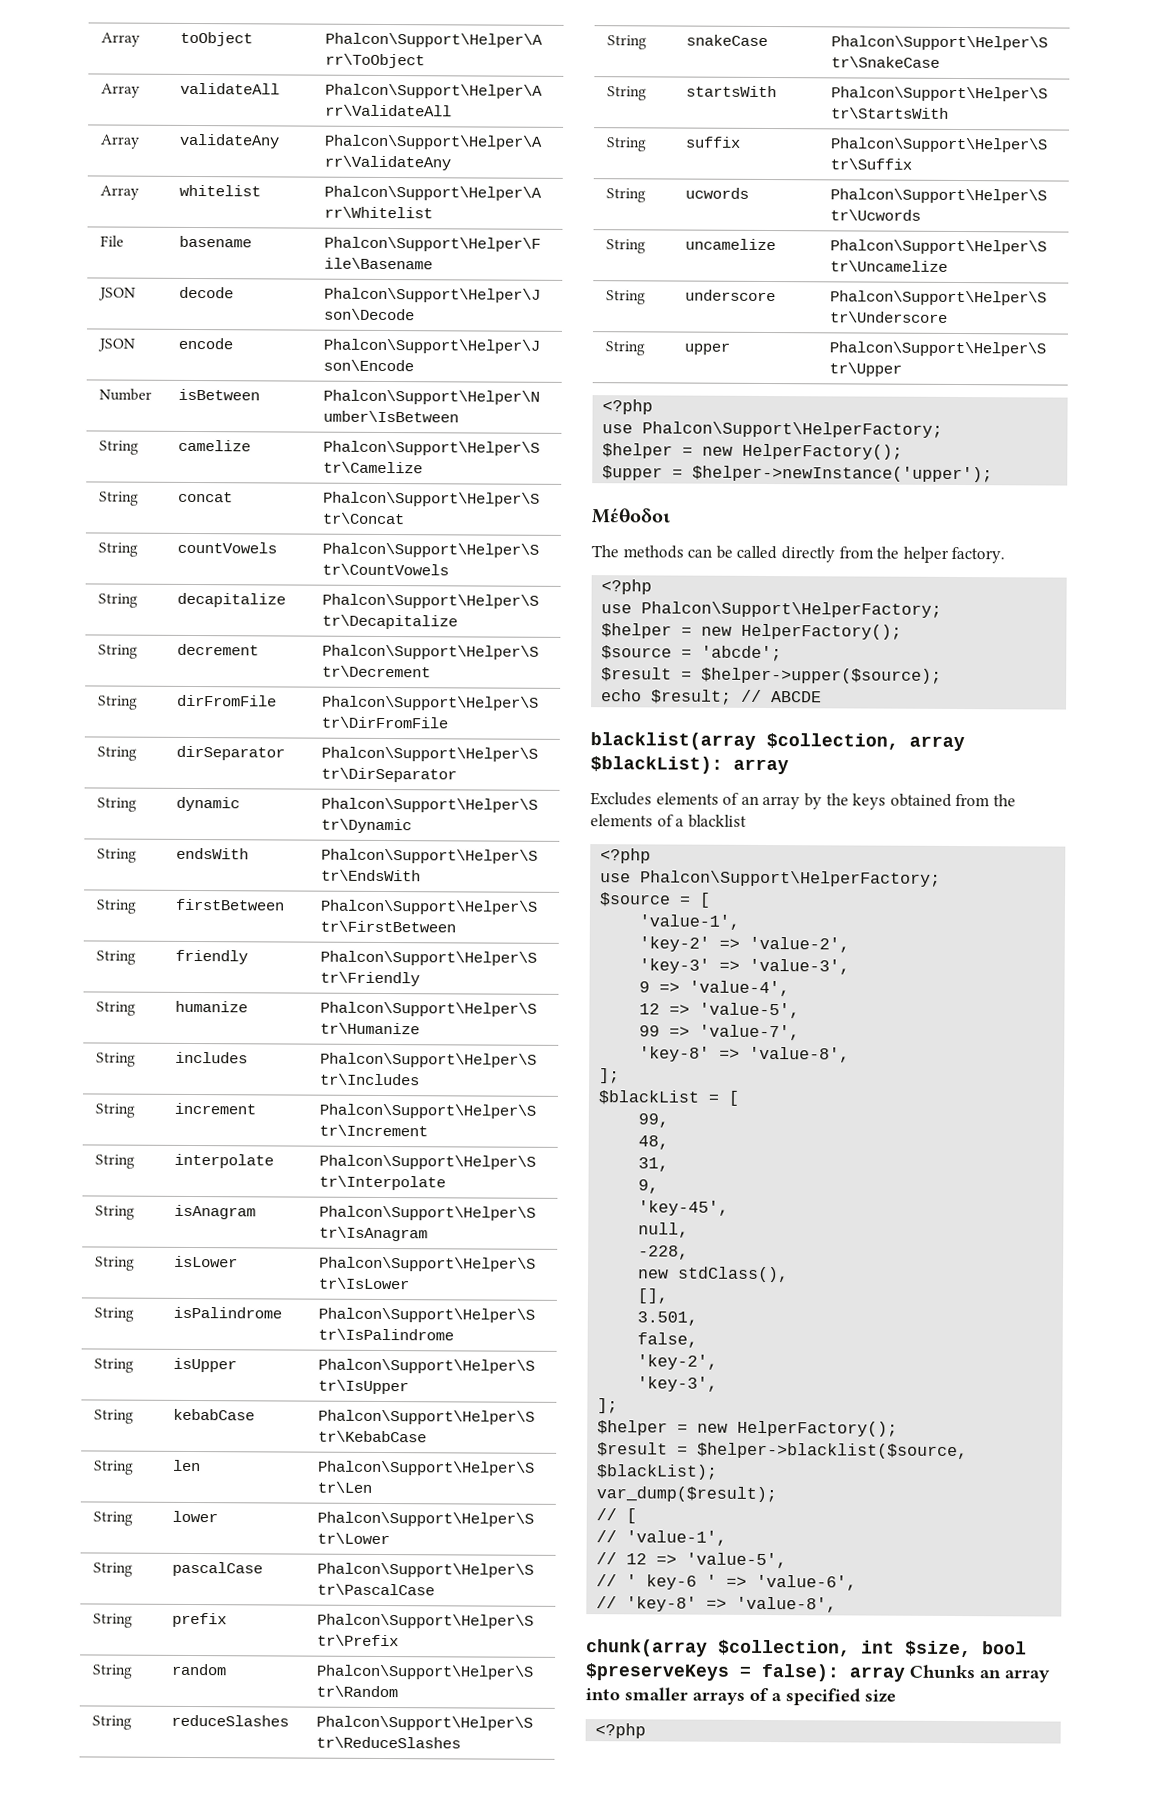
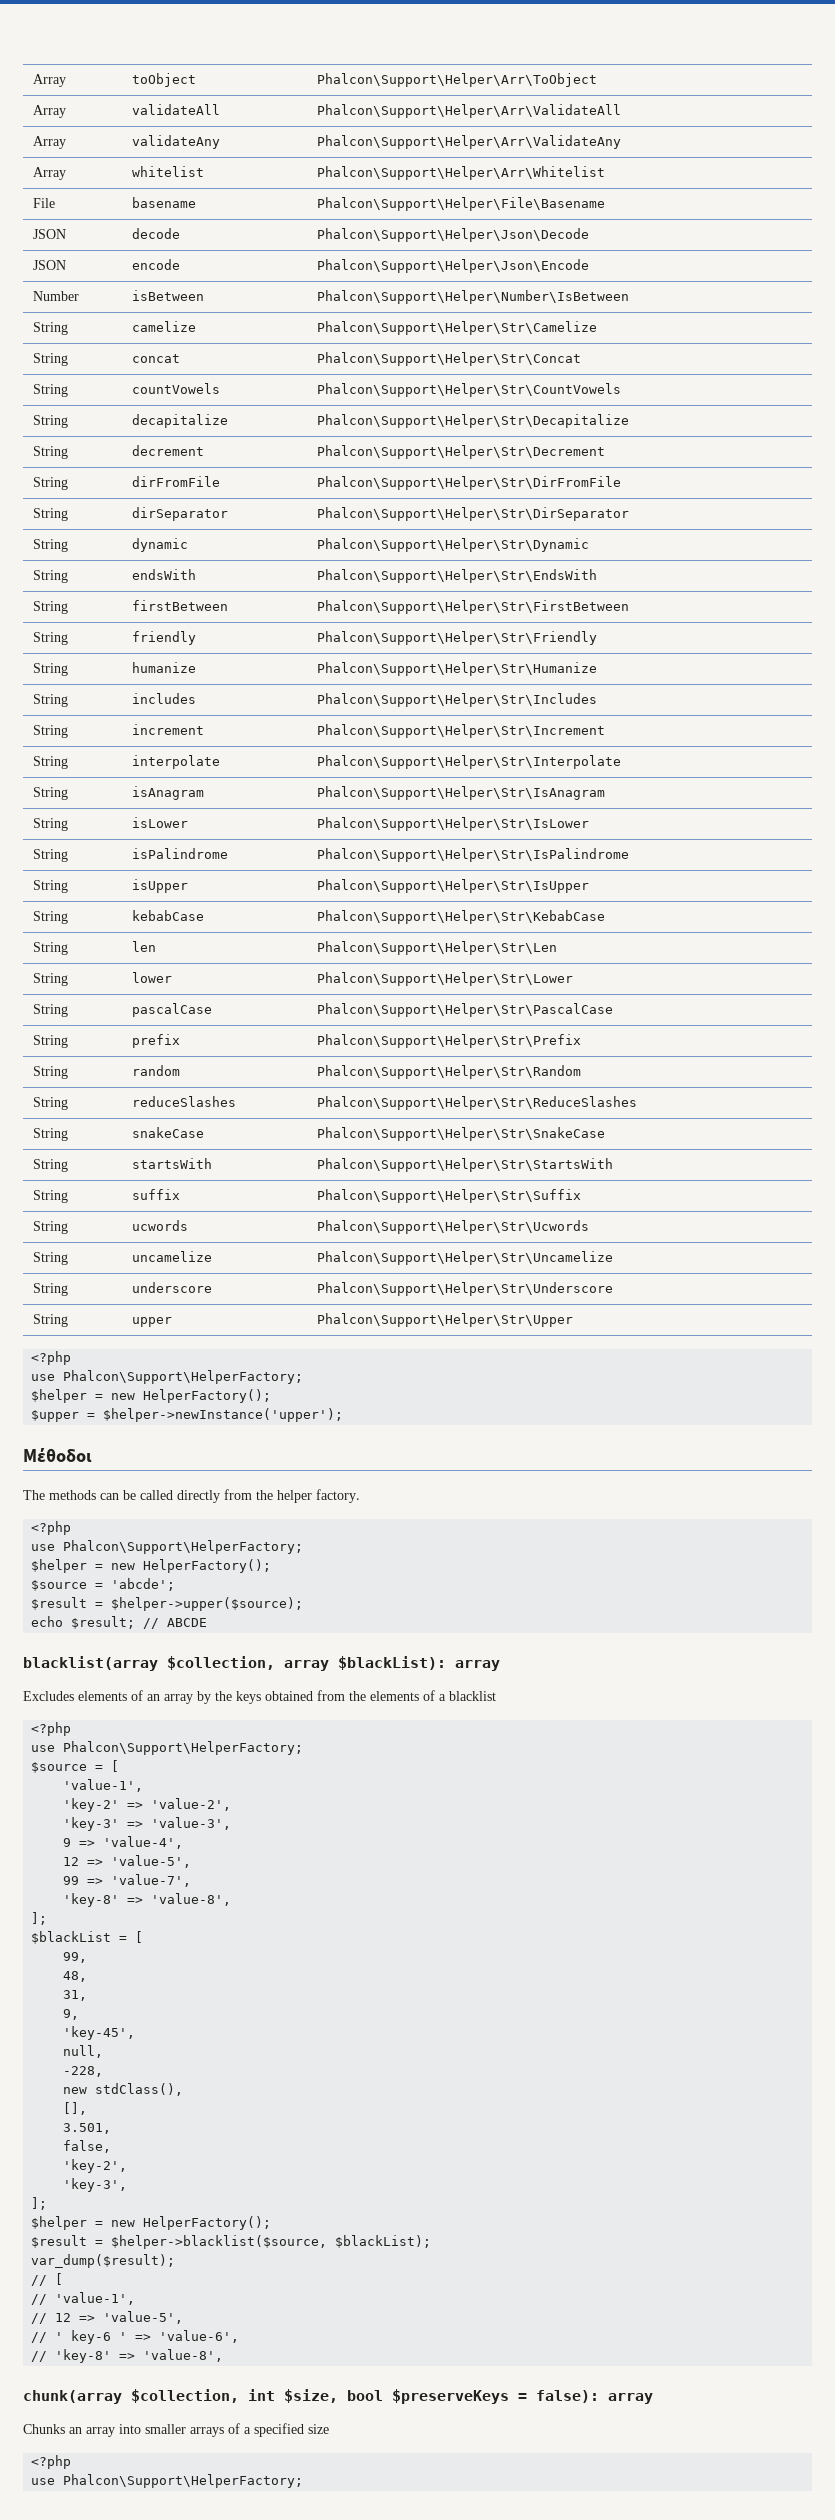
- chunk(array $collection, int $size, bool $preserveKeys = false): array Chunks an array into smaller arrays of a specified size
+ chunk(array $collection, int $size, bool $preserveKeys = false): array
+ Chunks an array into smaller arrays of a specified size
  <?php
+ use Phalcon\Support\HelperFactory;

